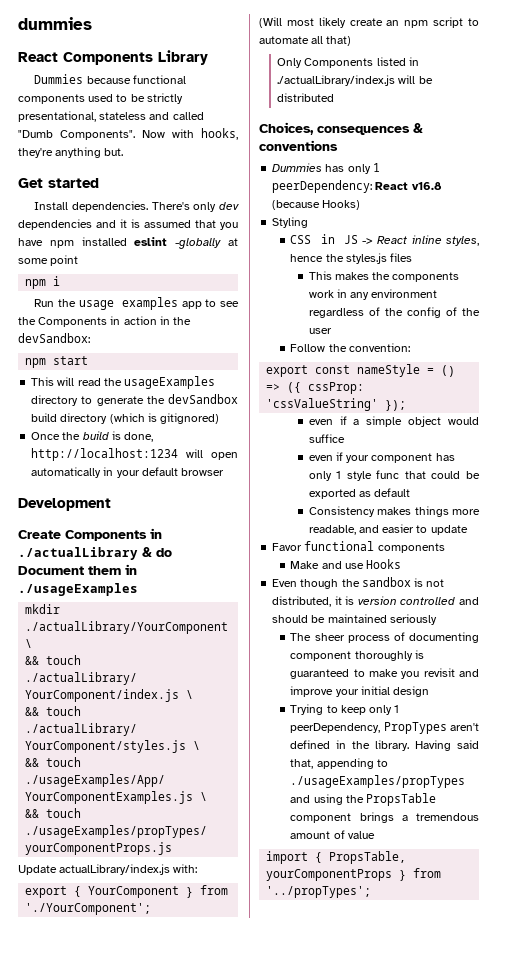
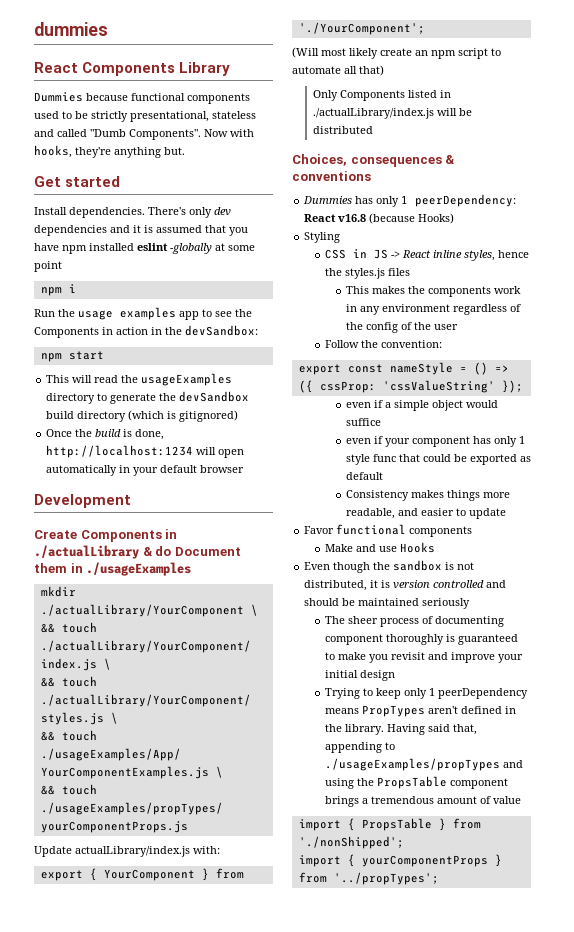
- Trying to keep only 1 peerDependency, PropTypes aren't defined in the library.
+ Trying to keep only 1 peerDependency means PropTypes aren't defined in the library.
- import { PropsTable, yourComponentProps } from '../propTypes';
+ import { PropsTable } from './nonShipped';
+ import { yourComponentProps } from '../propTypes';

